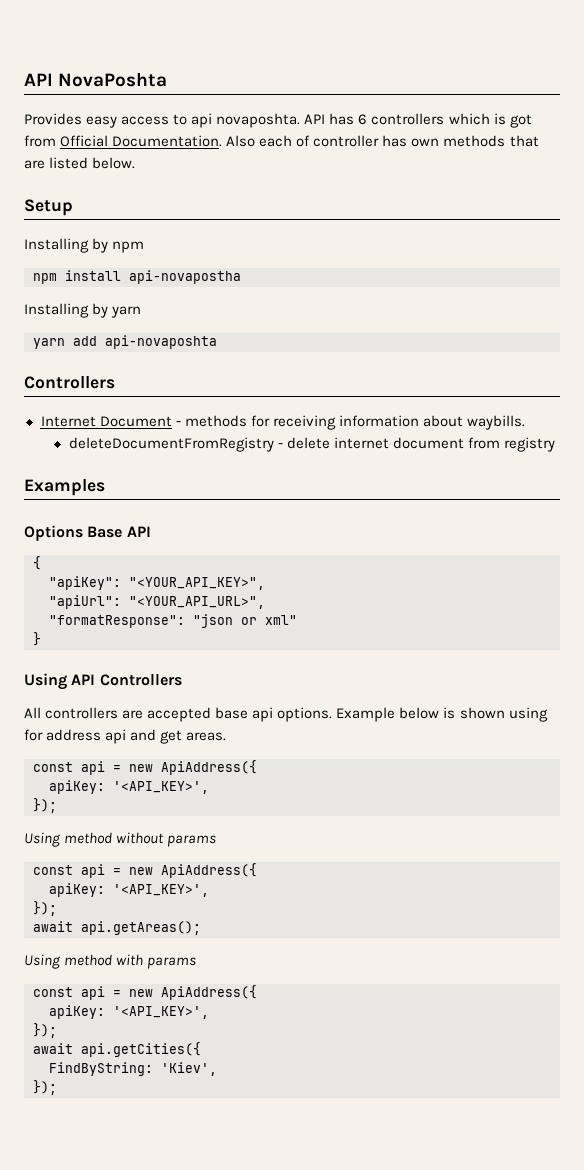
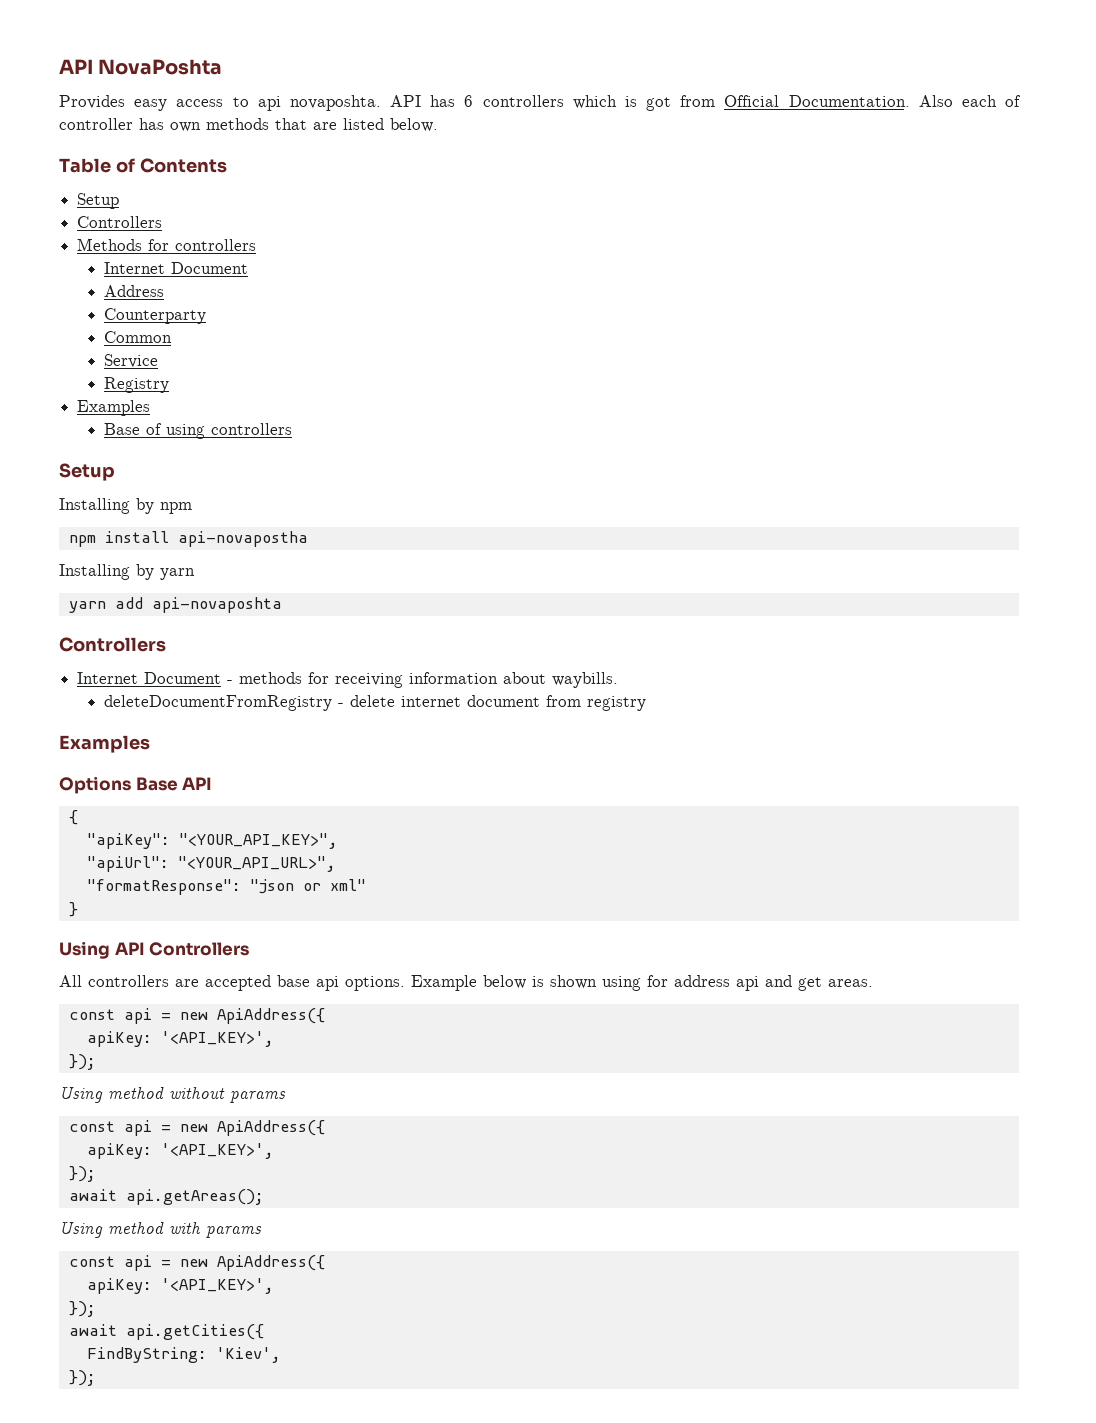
+ Table of Contents
+ Setup
+ Controllers
+ Methods for controllers
+ Internet Document
+ Address
+ Counterparty
+ Common
+ Service
+ Registry
+ Examples
+ Base of using controllers

